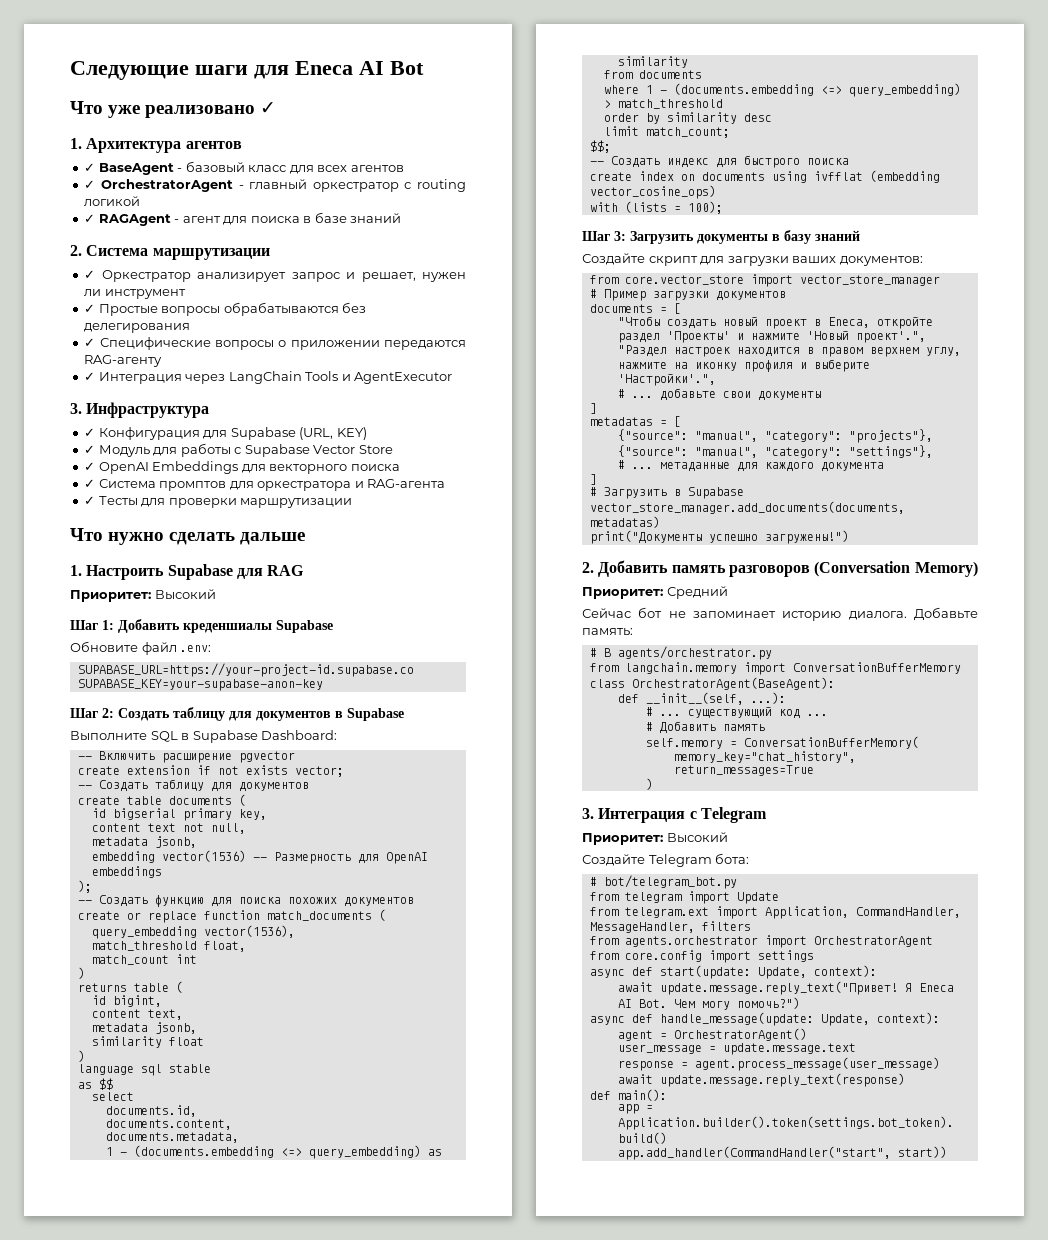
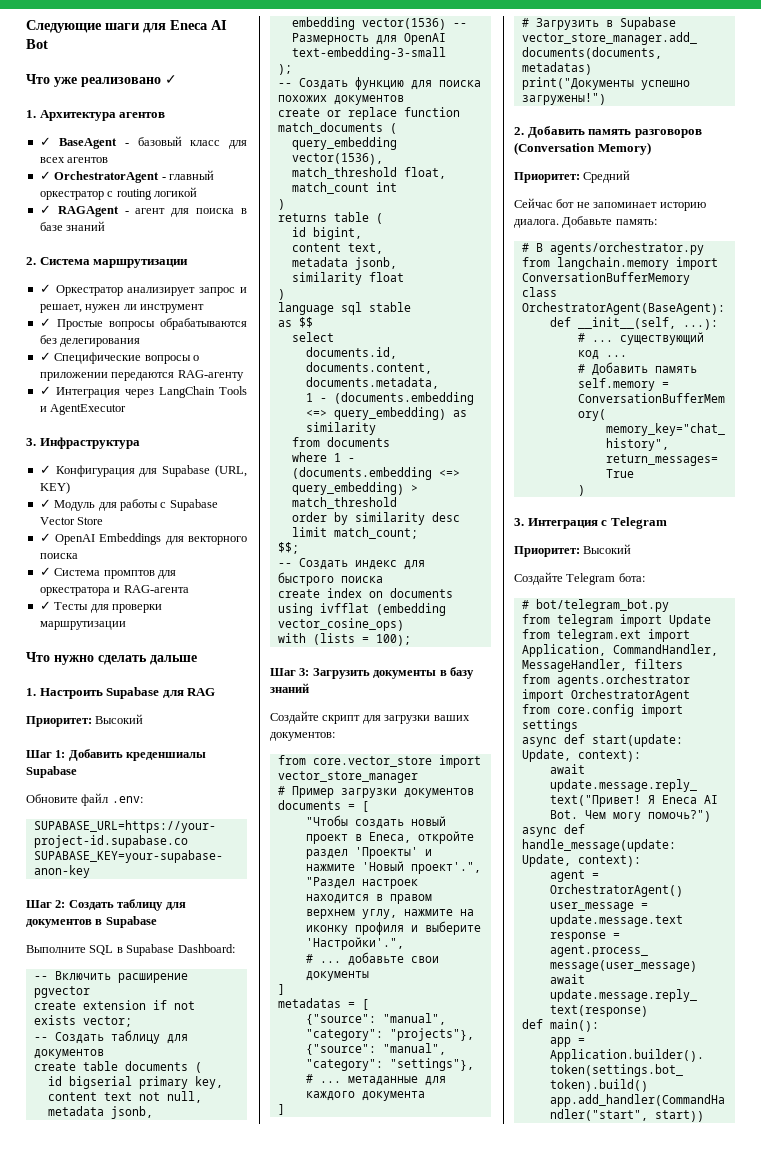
- embedding vector(1536) -- Размерность для OpenAI embeddings
+ embedding vector(1536) -- Размерность для OpenAI text-embedding-3-small

